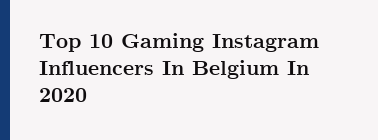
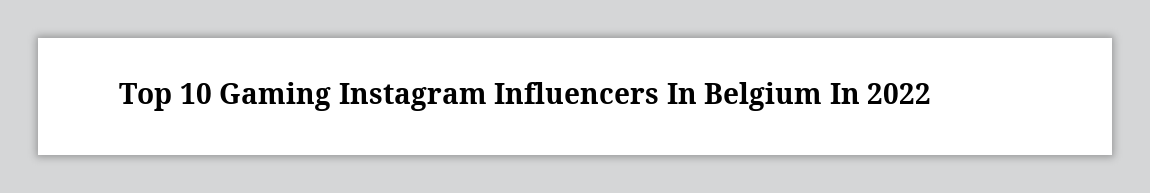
- Top 10 Gaming Instagram Influencers In Belgium In 2020
+ Top 10 Gaming Instagram Influencers In Belgium In 2022

